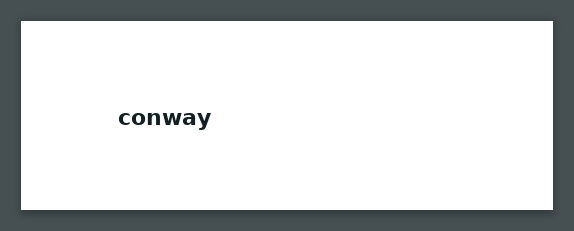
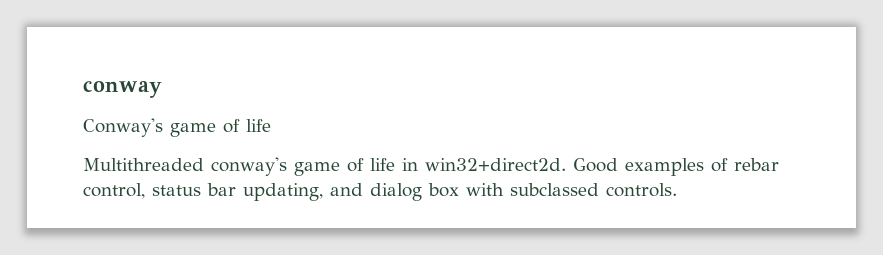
+ Conway's game of life
+ Multithreaded conway's game of life in win32+direct2d. Good examples of rebar control, status bar updating, and dialog box with subclassed controls.

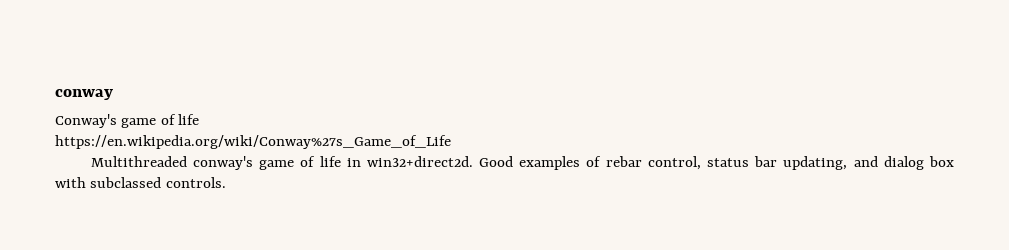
+ https://en.wikipedia.org/wiki/Conway%27s_Game_of_Life

